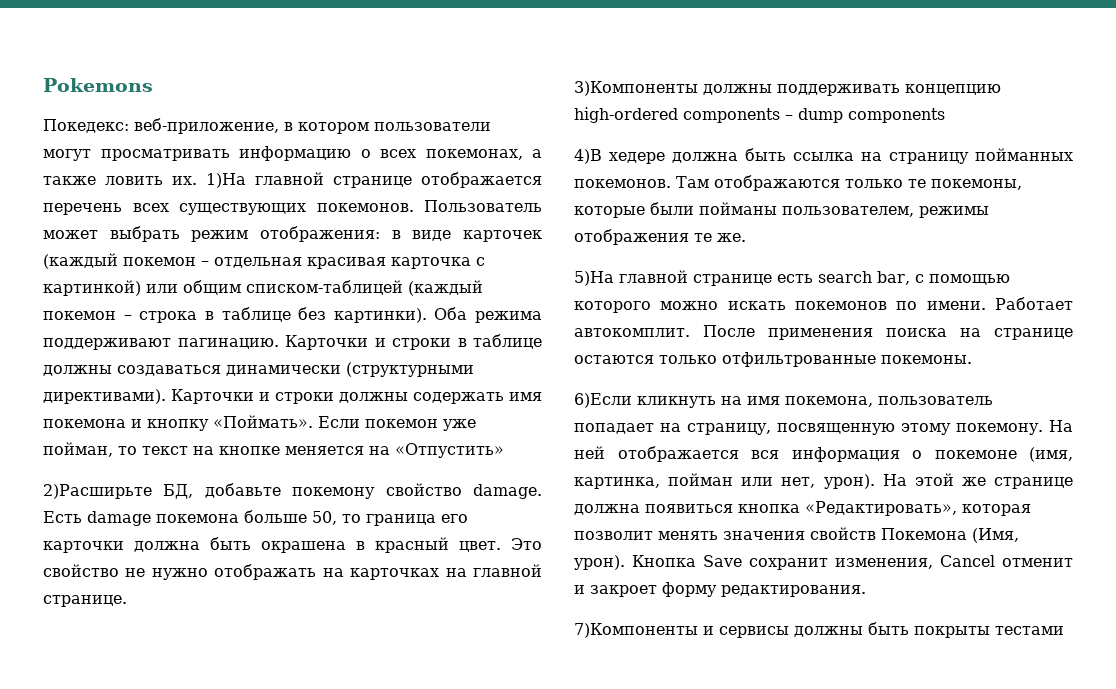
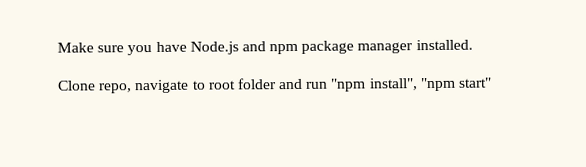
- Pokemons
- Покедекс: веб-приложение, в котором пользователи могут просматривать информацию о всех покемонах, а также ловить их. 1)На главной странице отображается перечень всех существующих покемонов. Пользователь может выбрать режим отображения: в виде карточек (каждый покемон – отдельная красивая карточка с картинкой) или общим списком-таблицей (каждый покемон – строка в таблице без картинки). Оба режима поддерживают пагинацию. Карточки и строки в таблице должны создаваться динамически (структурными директивами). Карточки и строки должны содержать имя покемона и кнопку «Поймать». Если покемон уже пойман, то текст на кнопке меняется на «Отпустить»
- 2)Расширьте БД, добавьте покемону свойство damage. Есть damage покемона больше 50, то граница его карточки должна быть окрашена в красный цвет. Это свойство не нужно отображать на карточках на главной странице.
- 3)Компоненты должны поддерживать концепцию high-ordered components – dump components
- 4)В хедере должна быть ссылка на страницу пойманных покемонов. Там отображаются только те покемоны, которые были пойманы пользователем, режимы отображения те же.
- 5)На главной странице есть search bar, с помощью которого можно искать покемонов по имени. Работает автокомплит. После применения поиска на странице остаются только отфильтрованные покемоны.
- 6)Если кликнуть на имя покемона, пользователь попадает на страницу, посвященную этому покемону. На ней отображается вся информация о покемоне (имя, картинка, пойман или нет, урон). На этой же странице должна появиться кнопка «Редактировать», которая позволит менять значения свойств Покемона (Имя, урон). Кнопка Save сохранит изменения, Cancel отменит и закроет форму редактирования.
- 7)Компоненты и сервисы должны быть покрыты тестами
+ Make sure you have Node.js and npm package manager installed.
+ Clone repo, navigate to root folder and run "npm install", "npm start"

